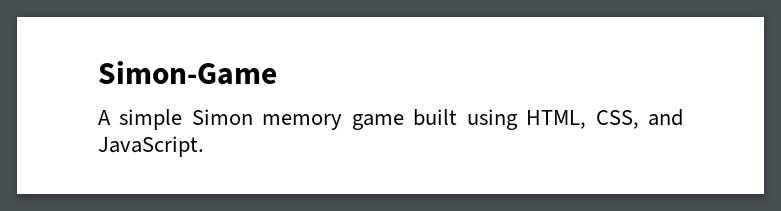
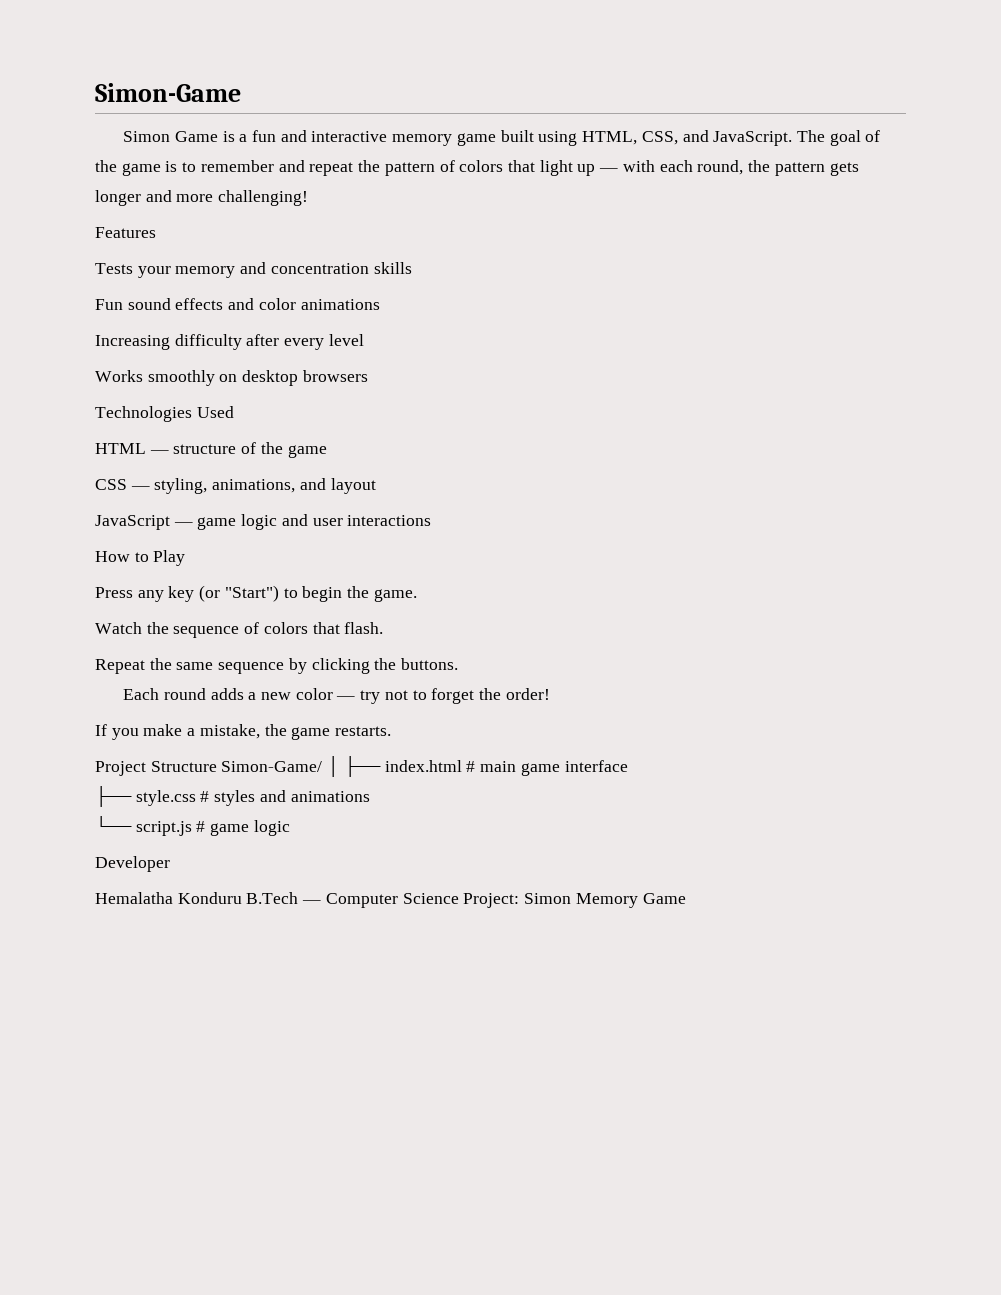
- A simple Simon memory game built using HTML, CSS, and JavaScript.
+ Simon Game is a fun and interactive memory game built using HTML, CSS, and JavaScript.
+ The goal of the game is to remember and repeat the pattern of colors that light up — with each round, the pattern gets longer and more challenging!
+ Features
+ Tests your memory and concentration skills
+ Fun sound effects and color animations
+ Increasing difficulty after every level
+ Works smoothly on desktop browsers
+ Technologies Used
+ HTML — structure of the game
+ CSS — styling, animations, and layout
+ JavaScript — game logic and user interactions
+ How to Play
+ Press any key (or "Start") to begin the game.
+ Watch the sequence of colors that flash.
+ Repeat the same sequence by clicking the buttons.
+ Each round adds a new color — try not to forget the order!
+ If you make a mistake, the game restarts.
+ Project Structure Simon-Game/ │ ├── index.html # main game interface
+ ├── style.css # styles and animations
+ └── script.js # game logic
+ Developer
+ Hemalatha Konduru B.Tech — Computer Science Project: Simon Memory Game

